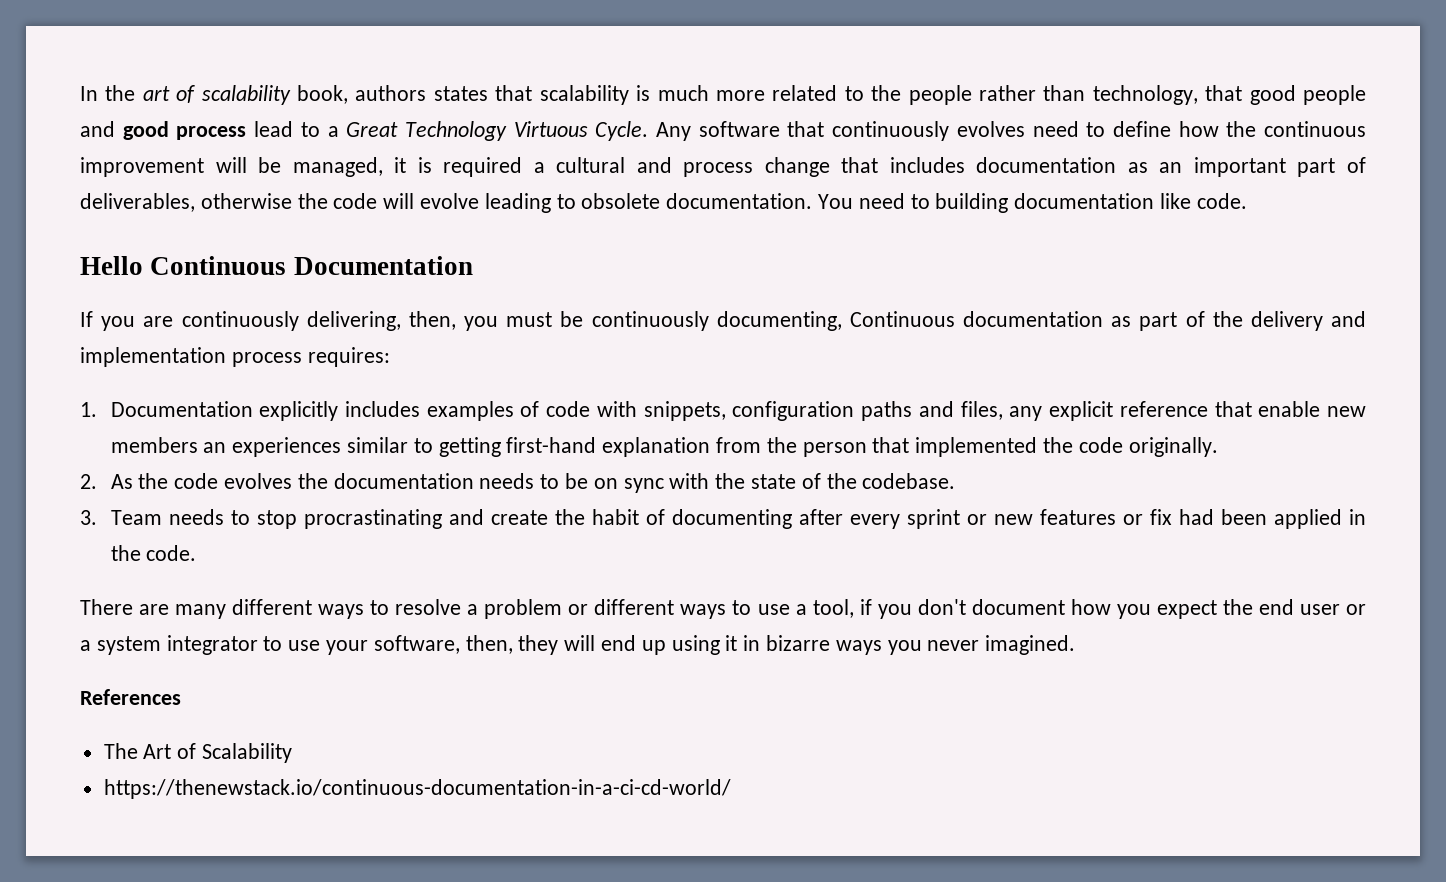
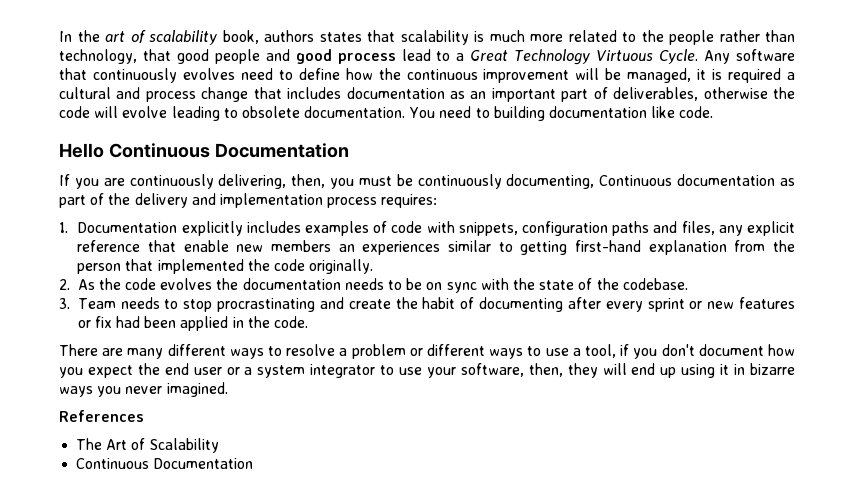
  The Art of Scalability
- https://thenewstack.io/continuous-documentation-in-a-ci-cd-world/
+ Continuous Documentation

